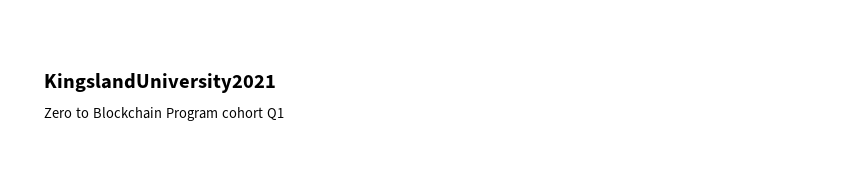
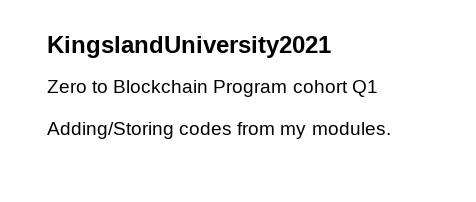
+ Adding/Storing codes from my modules.

